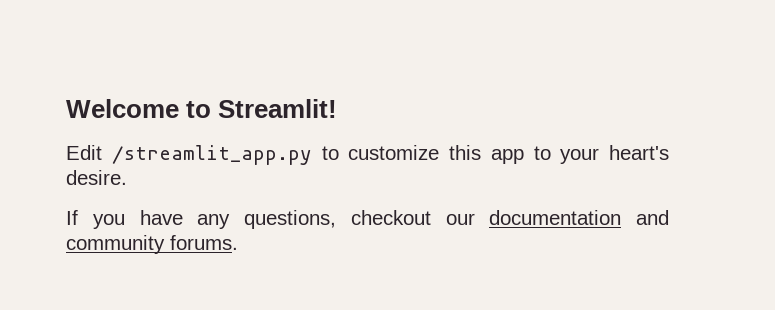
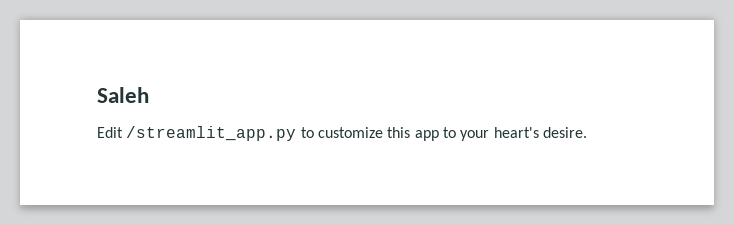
- Welcome to Streamlit!
+ Saleh
- If you have any questions, checkout our documentation and community forums.

